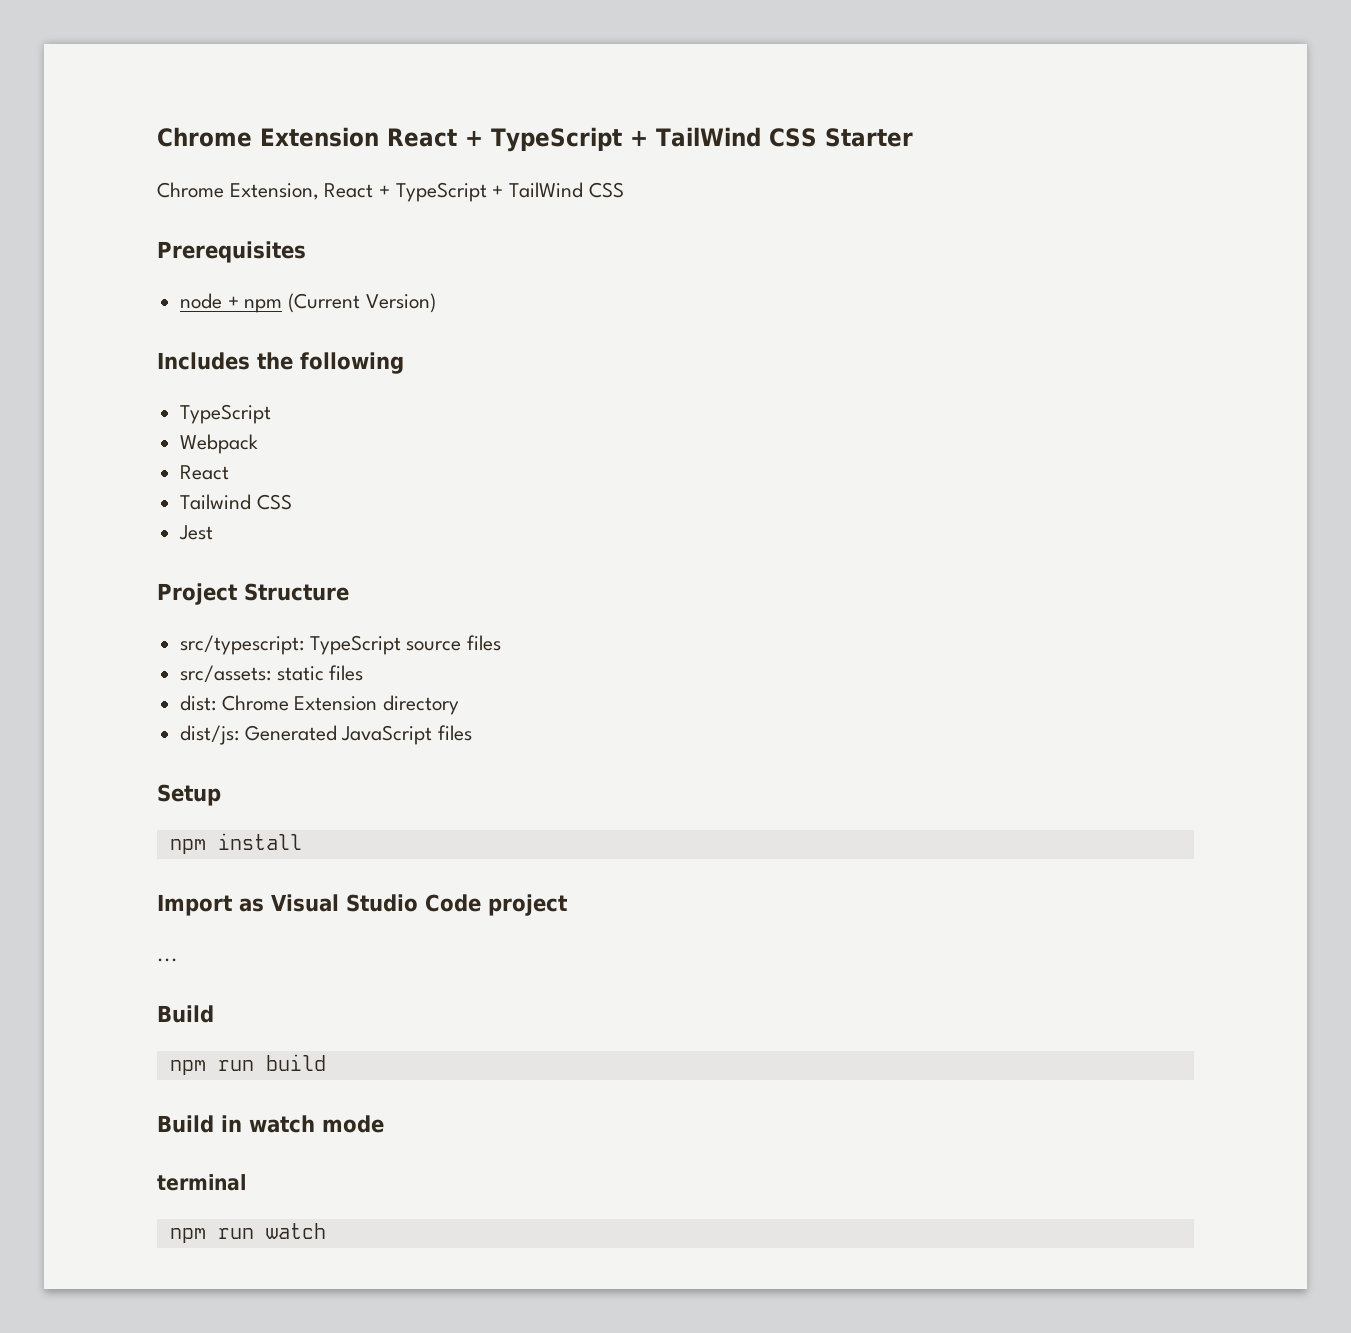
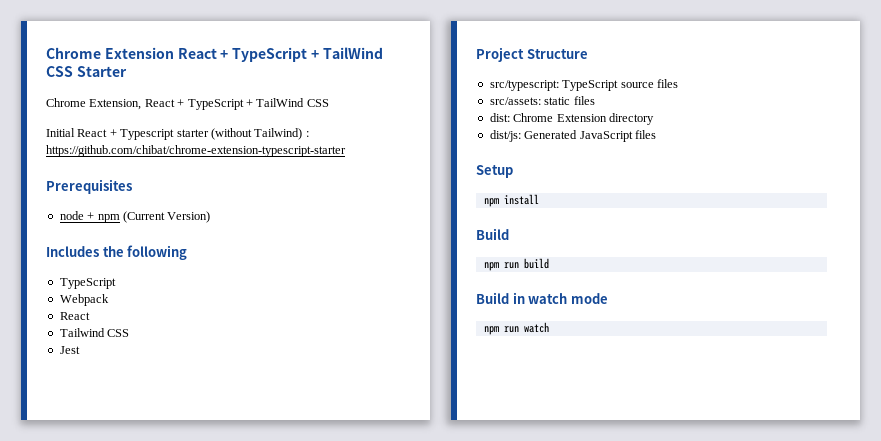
+ Initial React + Typescript starter (without Tailwind) : https://github.com/chibat/chrome-extension-typescript-starter
- Import as Visual Studio Code project
- ...
- terminal

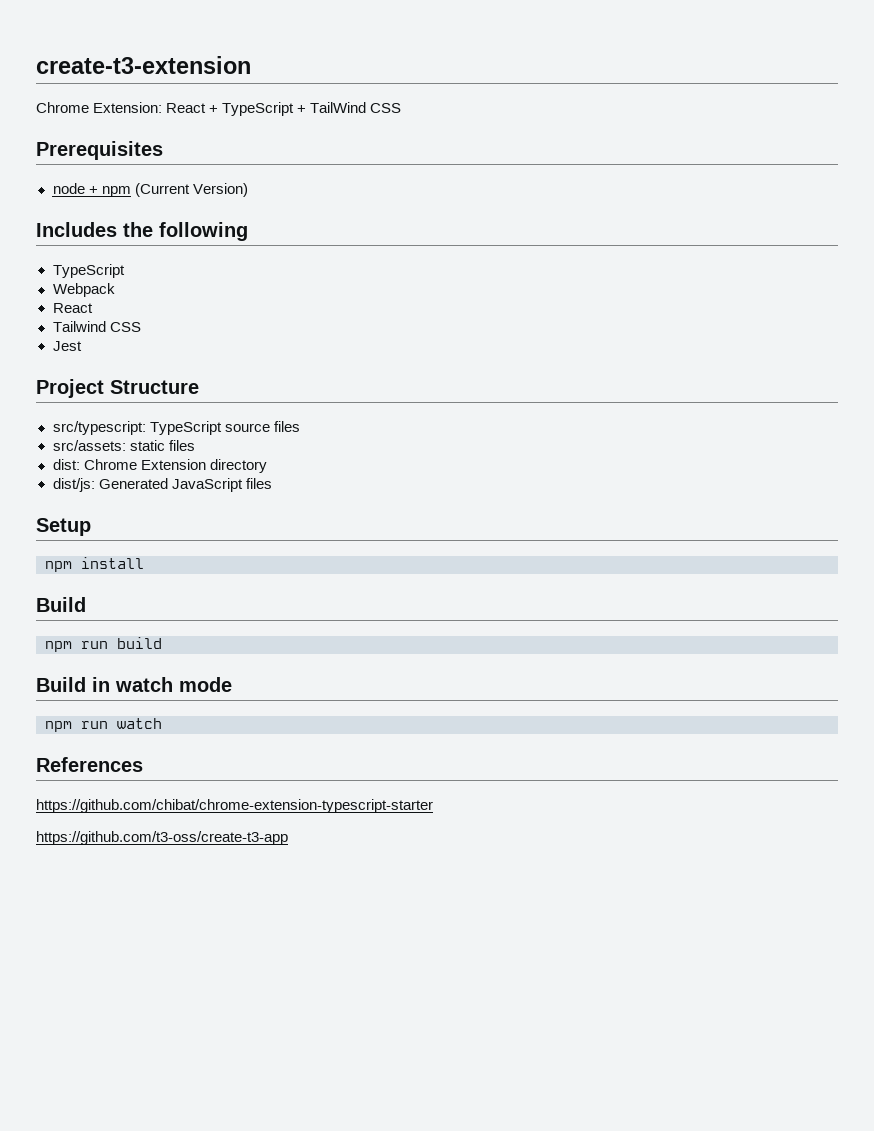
- Chrome Extension React + TypeScript + TailWind CSS Starter
- Chrome Extension, React + TypeScript + TailWind CSS
- Initial React + Typescript starter (without Tailwind) : https://github.com/chibat/chrome-extension-typescript-starter
+ create-t3-extension
+ Chrome Extension: React + TypeScript + TailWind CSS
+ References
+ https://github.com/chibat/chrome-extension-typescript-starter
+ https://github.com/t3-oss/create-t3-app

